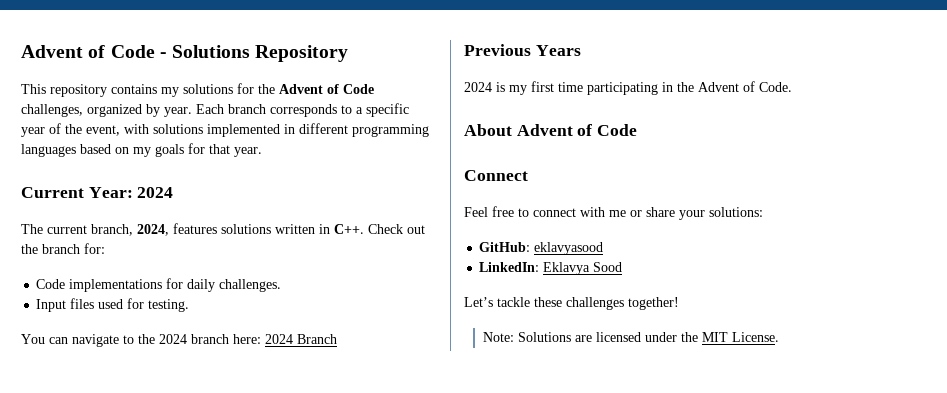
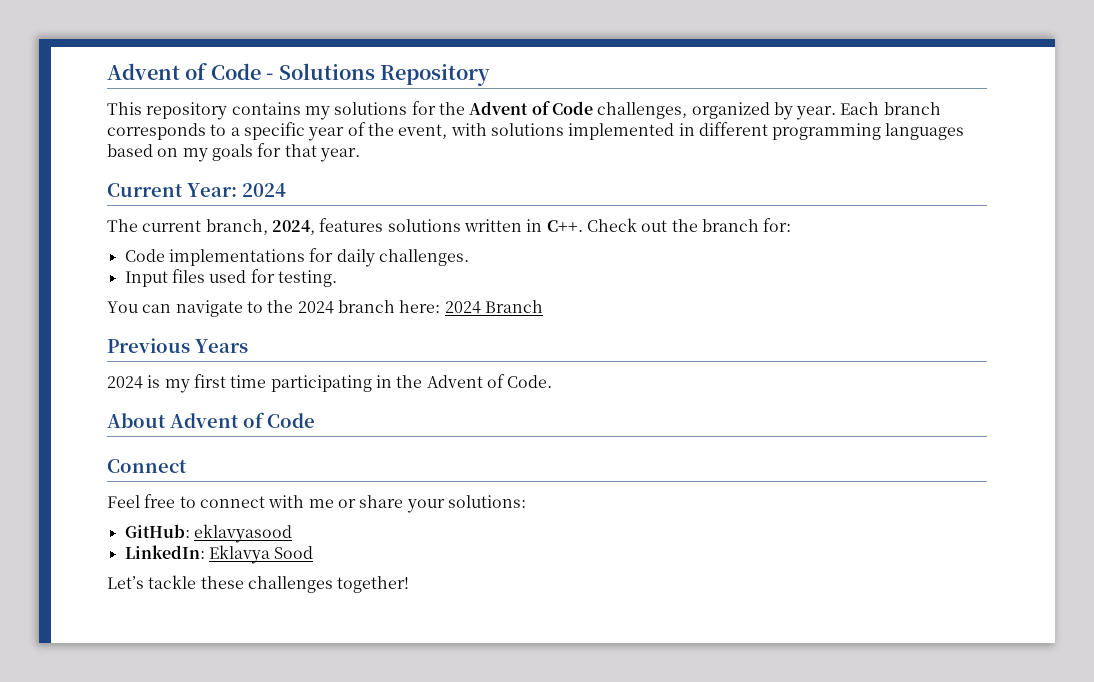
- Note: Solutions are licensed under the MIT License.

